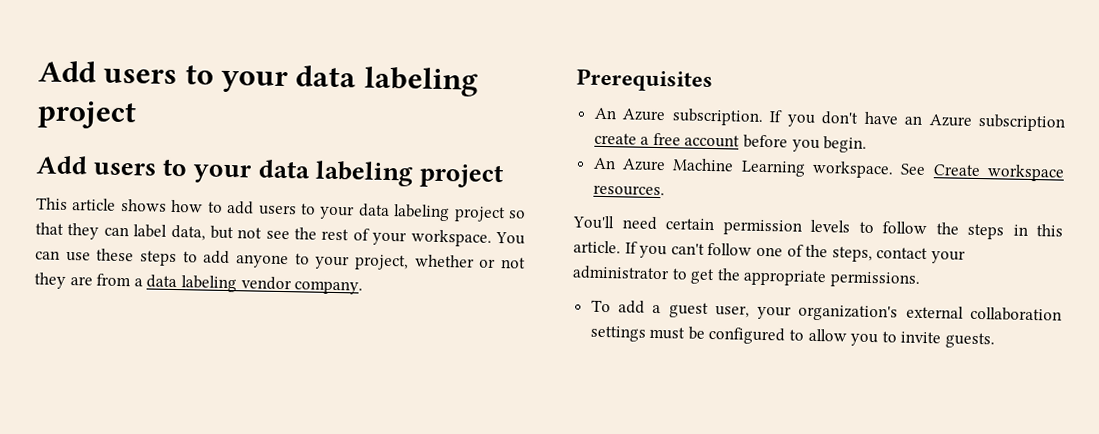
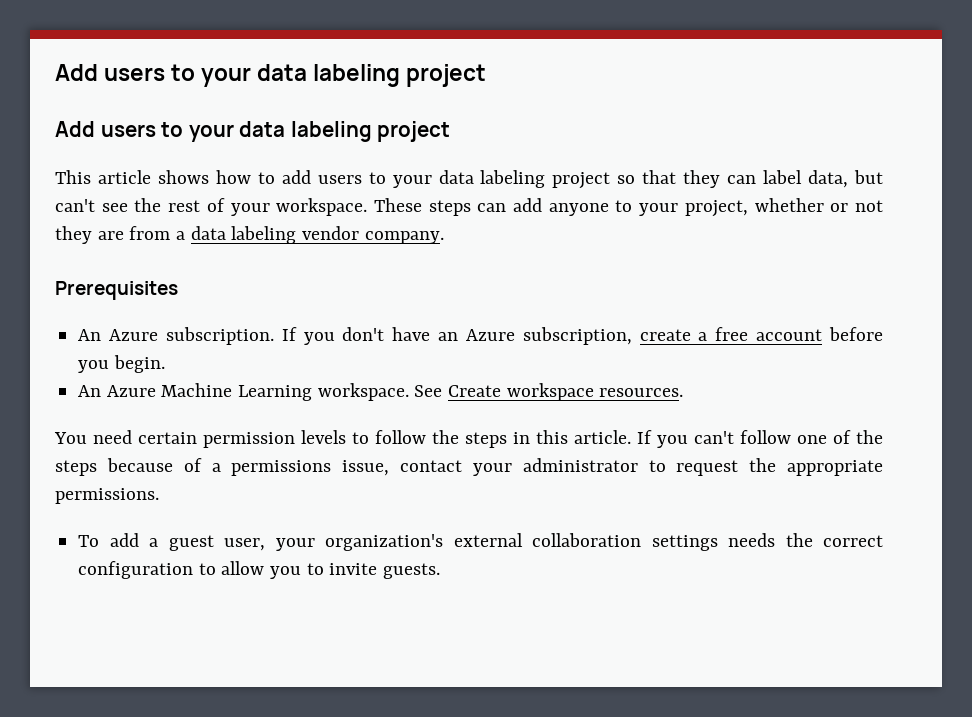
- This article shows how to add users to your data labeling project so that they can label data, but not see the rest of your workspace.
+ This article shows how to add users to your data labeling project so that they can label data, but can't see the rest of your workspace.
- You can use these steps to add anyone to your project, whether or not they are from a data labeling vendor company.
+ These steps can add anyone to your project, whether or not they are from a data labeling vendor company.
- If you don't have an Azure subscription create a free account before you begin.
+ If you don't have an Azure subscription, create a free account before you begin.
- You'll need certain permission levels to follow the steps in this article.
+ You need certain permission levels to follow the steps in this article.
- If you can't follow one of the steps, contact your administrator to get the appropriate permissions.
+ If you can't follow one of the steps because of a permissions issue, contact your administrator to request the appropriate permissions.
- To add a guest user, your organization's external collaboration settings must be configured to allow you to invite guests.
+ To add a guest user, your organization's external collaboration settings needs the correct configuration to allow you to invite guests.

